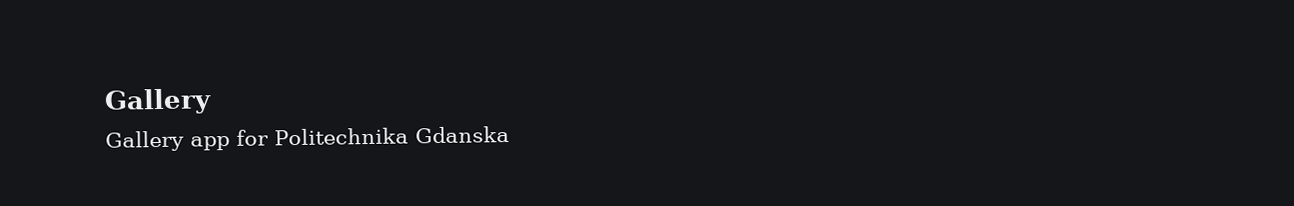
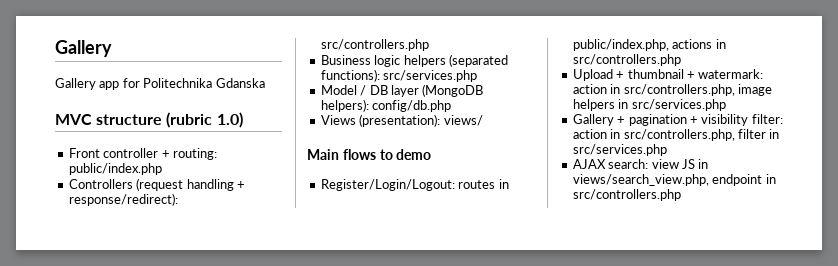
+ MVC structure (rubric 1.0)
+ Front controller + routing: public/index.php
+ Controllers (request handling + response/redirect): src/controllers.php
+ Business logic helpers (separated functions): src/services.php
+ Model / DB layer (MongoDB helpers): config/db.php
+ Views (presentation): views/
+ Main flows to demo
+ Register/Login/Logout: routes in public/index.php, actions in src/controllers.php
+ Upload + thumbnail + watermark: action in src/controllers.php, image helpers in src/services.php
+ Gallery + pagination + visibility filter: action in src/controllers.php, filter in src/services.php
+ AJAX search: view JS in views/search_view.php, endpoint in src/controllers.php

